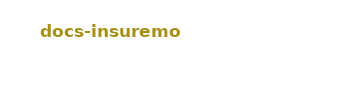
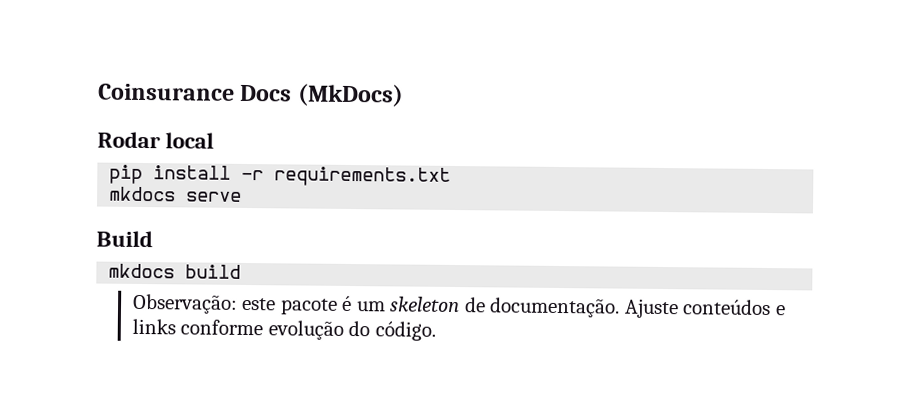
- docs-insuremo
+ Coinsurance Docs (MkDocs)
+ Rodar local
+ pip install -r requirements.txt
+ mkdocs serve
+ Build
+ mkdocs build
+ Observação: este pacote é um skeleton de documentação. Ajuste conteúdos e links conforme evolução do código.

